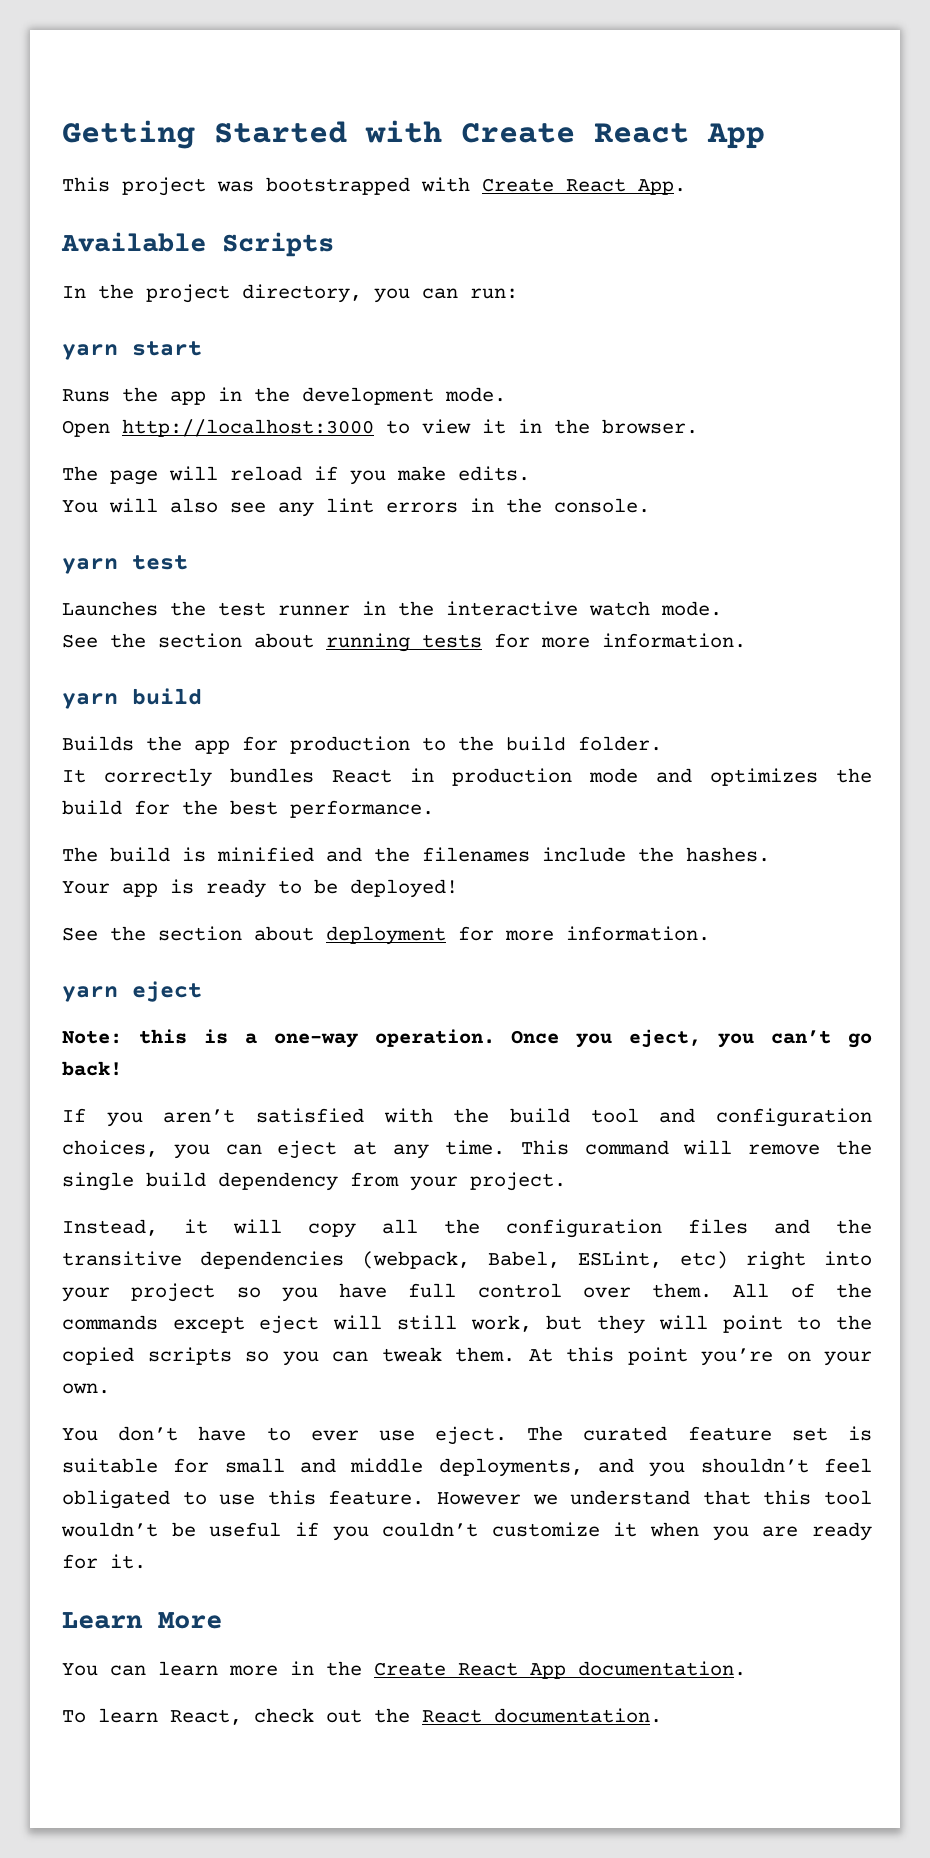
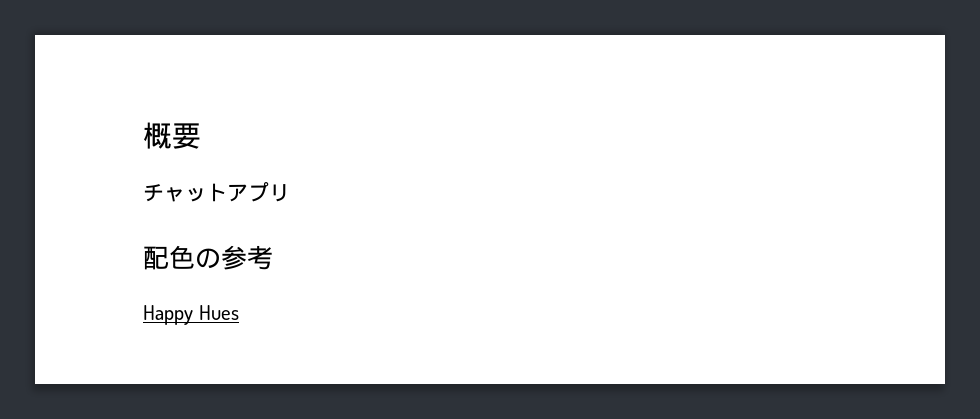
- Getting Started with Create React App
- This project was bootstrapped with Create React App.
- Available Scripts
- In the project directory, you can run:
- yarn start
- Runs the app in the development mode.
- Open http://localhost:3000 to view it in the browser.
- The page will reload if you make edits.
- You will also see any lint errors in the console.
- yarn test
- Launches the test runner in the interactive watch mode.
- See the section about running tests for more information.
- yarn build
- Builds the app for production to the build folder.
- It correctly bundles React in production mode and optimizes the build for the best performance.
- The build is minified and the filenames include the hashes.
- Your app is ready to be deployed!
- See the section about deployment for more information.
- yarn eject
- Note: this is a one-way operation. Once you eject, you can’t go back!
- If you aren’t satisfied with the build tool and configuration choices, you can eject at any time. This command will remove the single build dependency from your project.
- Instead, it will copy all the configuration files and the transitive dependencies (webpack, Babel, ESLint, etc) right into your project so you have full control over them. All of the commands except eject will still work, but they will point to the copied scripts so you can tweak them. At this point you’re on your own.
- You don’t have to ever use eject. The curated feature set is suitable for small and middle deployments, and you shouldn’t feel obligated to use this feature. However we understand that this tool wouldn’t be useful if you couldn’t customize it when you are ready for it.
- Learn More
- You can learn more in the Create React App documentation.
- To learn React, check out the React documentation.
+ 概要
+ チャットアプリ
+ 配色の参考
+ Happy Hues

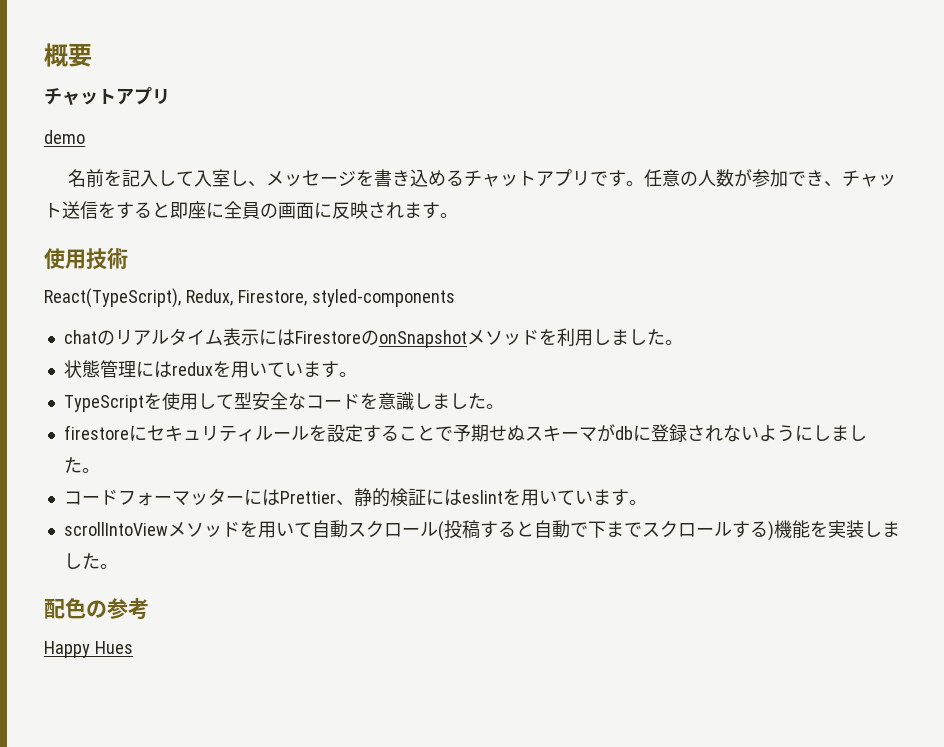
+ demo
+ 名前を記入して入室し、メッセージを書き込めるチャットアプリです。任意の人数が参加でき、チャット送信をすると即座に全員の画面に反映されます。
+ 使用技術
+ React(TypeScript), Redux, Firestore, styled-components
+ chatのリアルタイム表示にはFirestoreのonSnapshotメソッドを利用しました。
+ 状態管理にはreduxを用いています。
+ TypeScriptを使用して型安全なコードを意識しました。
+ firestoreにセキュリティルールを設定することで予期せぬスキーマがdbに登録されないようにしました。
+ コードフォーマッターにはPrettier、静的検証にはeslintを用いています。
+ scrollIntoViewメソッドを用いて自動スクロール(投稿すると自動で下までスクロールする)機能を実装しました。

